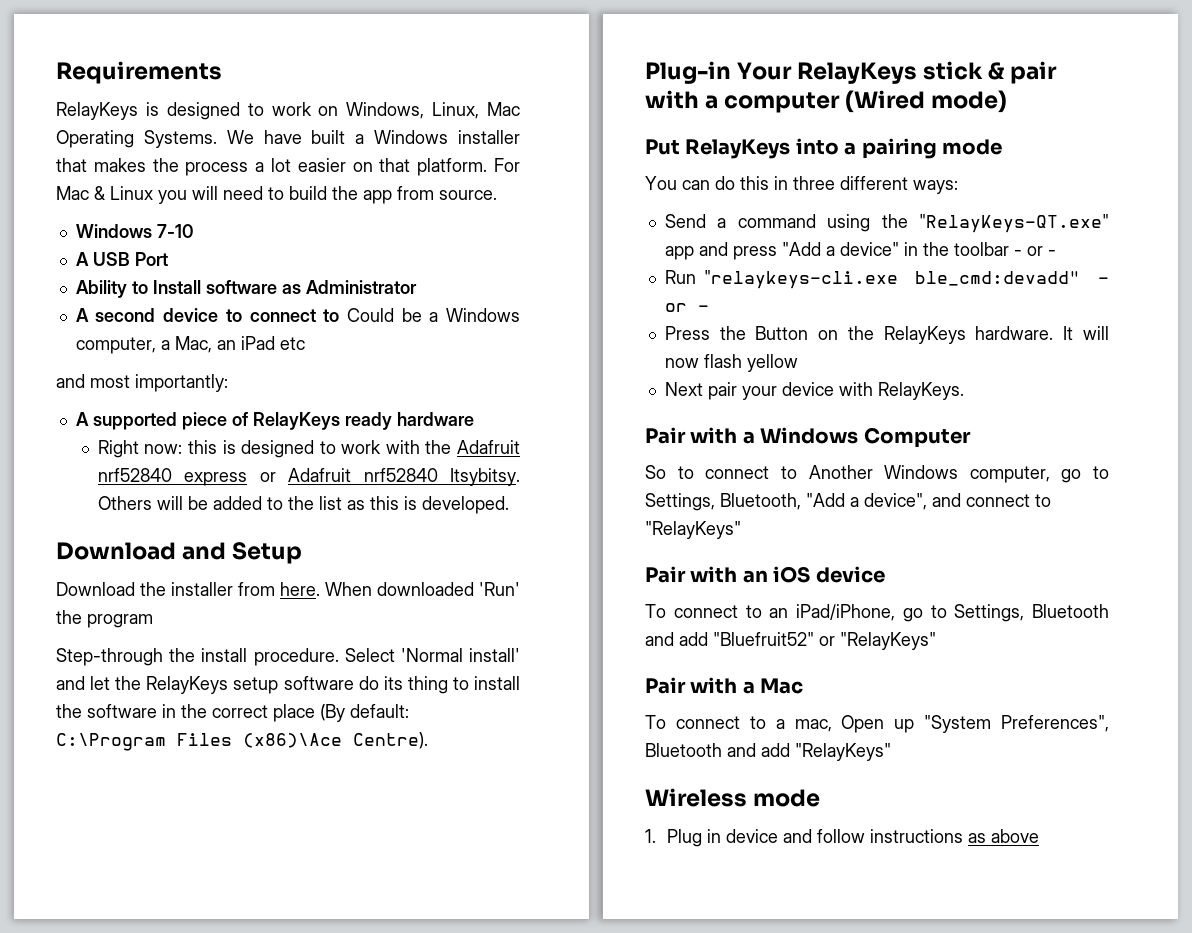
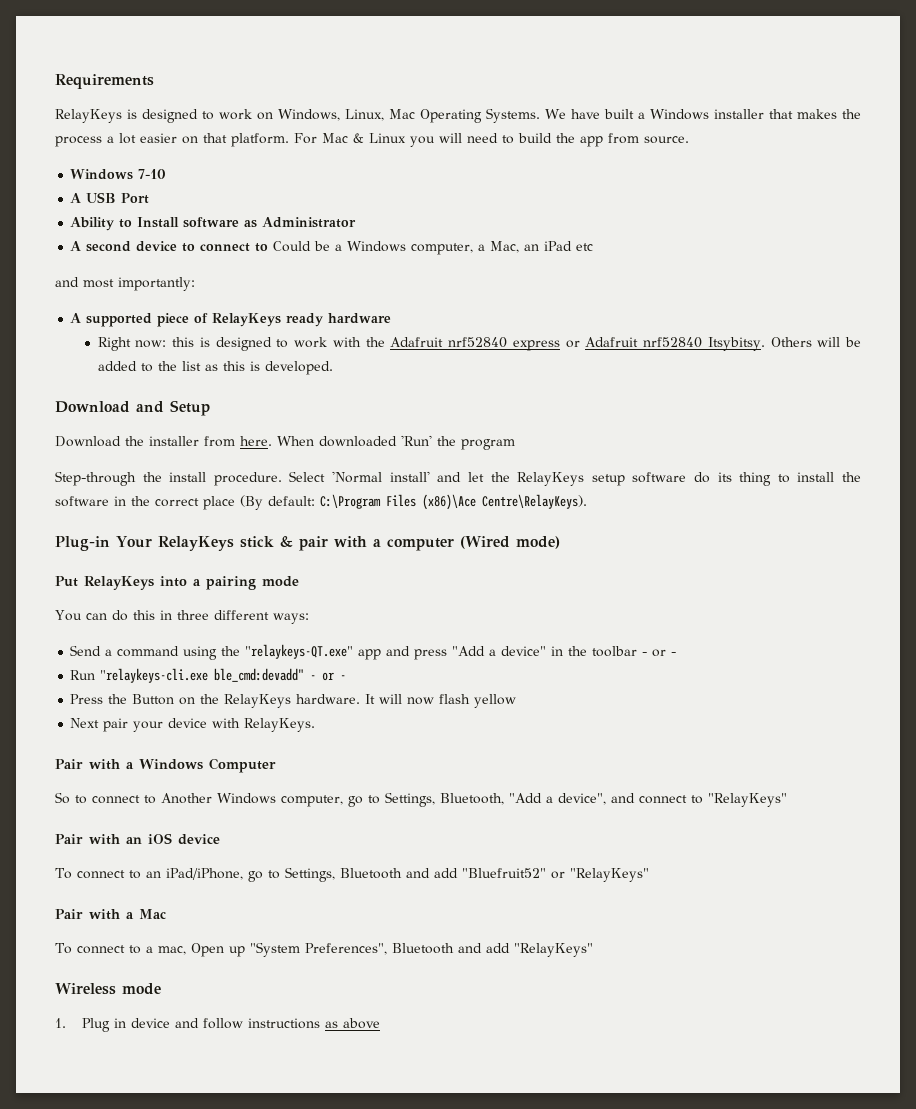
- Select 'Normal install' and let the RelayKeys setup software do its thing to install the software in the correct place (By default: C:\Program Files (x86)\Ace Centre).
+ Select 'Normal install' and let the RelayKeys setup software do its thing to install the software in the correct place (By default: C:\Program Files (x86)\Ace Centre\RelayKeys).
- Send a command using the "RelayKeys-QT.exe" app and press "Add a device" in the toolbar - or -
+ Send a command using the "relaykeys-QT.exe" app and press "Add a device" in the toolbar - or -

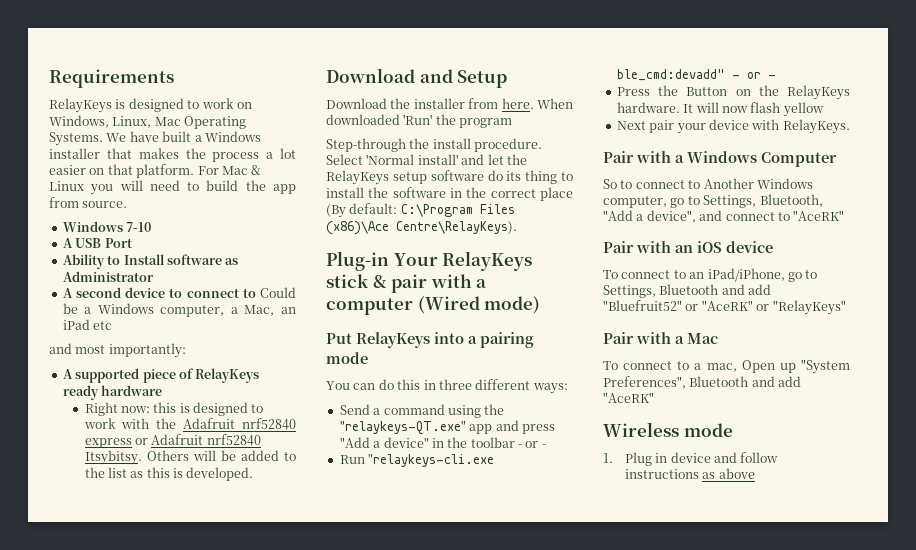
- So to connect to Another Windows computer, go to Settings, Bluetooth, "Add a device", and connect to "RelayKeys"
+ So to connect to Another Windows computer, go to Settings, Bluetooth, "Add a device", and connect to "AceRK"
- To connect to an iPad/iPhone, go to Settings, Bluetooth and add "Bluefruit52" or "RelayKeys"
+ To connect to an iPad/iPhone, go to Settings, Bluetooth and add "Bluefruit52" or "AceRK" or "RelayKeys"
- To connect to a mac, Open up "System Preferences", Bluetooth and add "RelayKeys"
+ To connect to a mac, Open up "System Preferences", Bluetooth and add "AceRK"

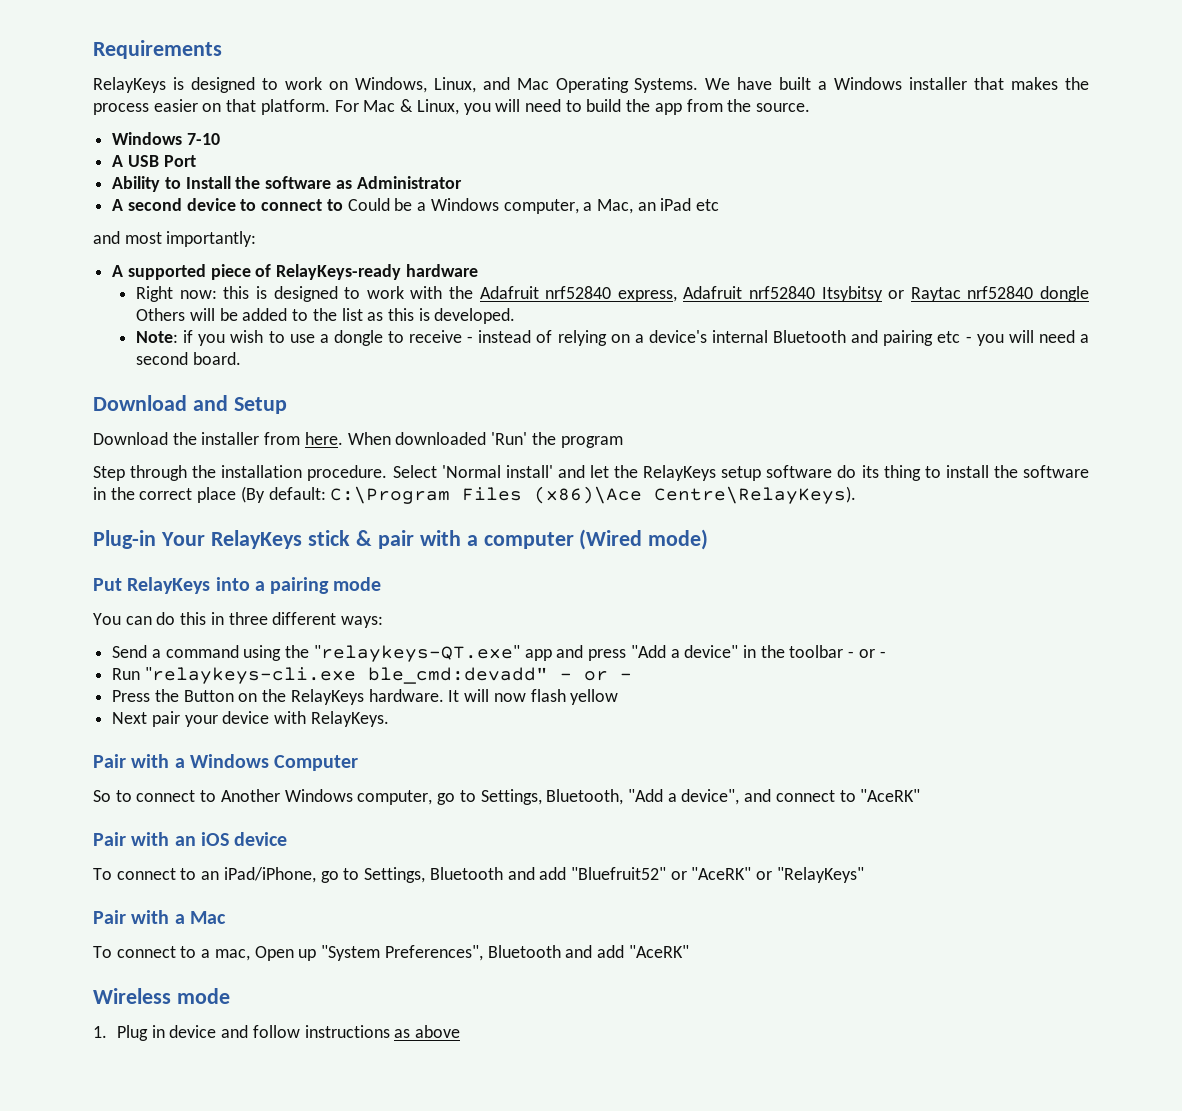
- RelayKeys is designed to work on Windows, Linux, Mac Operating Systems.
+ RelayKeys is designed to work on Windows, Linux, and Mac Operating Systems.
- We have built a Windows installer that makes the process a lot easier on that platform.
+ We have built a Windows installer that makes the process easier on that platform.
- For Mac & Linux you will need to build the app from source.
+ For Mac & Linux, you will need to build the app from the source.
- Ability to Install software as Administrator
+ Ability to Install the software as Administrator
- A supported piece of RelayKeys ready hardware
+ A supported piece of RelayKeys-ready hardware
- Right now: this is designed to work with the Adafruit nrf52840 express or Adafruit nrf52840 Itsybitsy. Others will be added to the list as this is developed.
+ Right now: this is designed to work with the Adafruit nrf52840 express, Adafruit nrf52840 Itsybitsy or Raytac nrf52840 dongle Others will be added to the list as this is developed.
+ Note: if you wish to use a dongle to receive - instead of relying on a device's internal Bluetooth and pairing etc - you will need a second board.
- Step-through the install procedure.
+ Step through the installation procedure.

